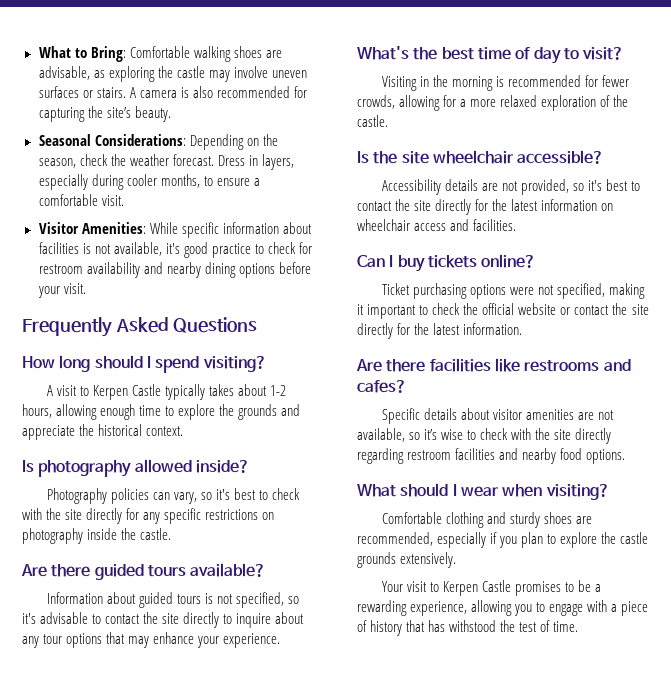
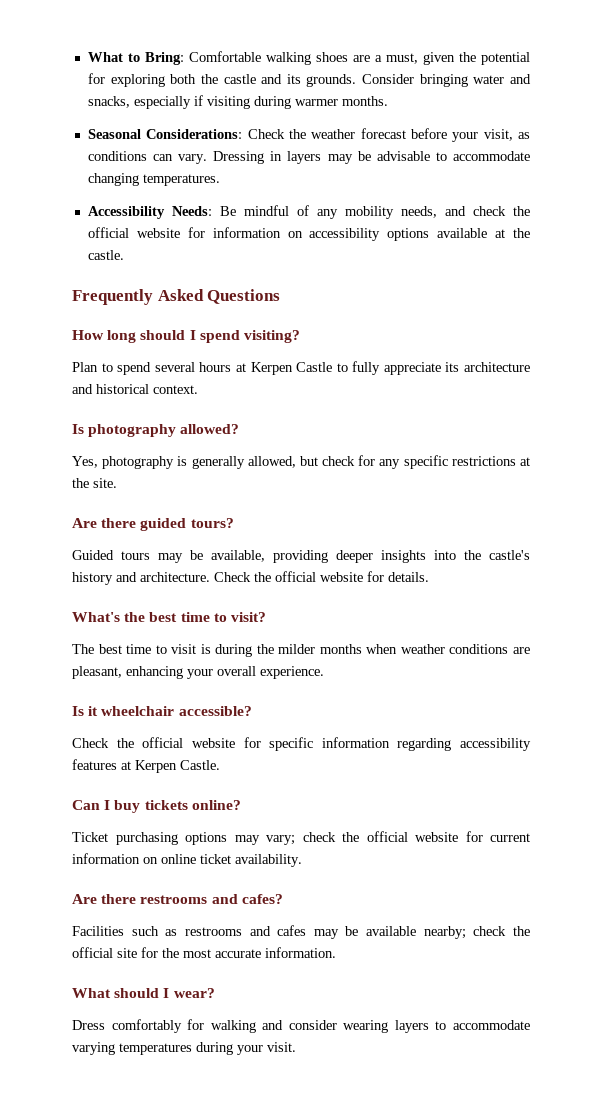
- What to Bring: Comfortable walking shoes are advisable, as exploring the castle may involve uneven surfaces or stairs. A camera is also recommended for capturing the site’s beauty.
- Seasonal Considerations: Depending on the season, check the weather forecast. Dress in layers, especially during cooler months, to ensure a comfortable visit.
- Visitor Amenities: While specific information about facilities is not available, it's good practice to check for restroom availability and nearby dining options before your visit.
+ What to Bring: Comfortable walking shoes are a must, given the potential for exploring both the castle and its grounds. Consider bringing water and snacks, especially if visiting during warmer months.
+ Seasonal Considerations: Check the weather forecast before your visit, as conditions can vary. Dressing in layers may be advisable to accommodate changing temperatures.
+ Accessibility Needs: Be mindful of any mobility needs, and check the official website for information on accessibility options available at the castle.
- A visit to Kerpen Castle typically takes about 1-2 hours, allowing enough time to explore the grounds and appreciate the historical context.
- Is photography allowed inside?
- Photography policies can vary, so it's best to check with the site directly for any specific restrictions on photography inside the castle.
- Are there guided tours available?
- Information about guided tours is not specified, so it's advisable to contact the site directly to inquire about any tour options that may enhance your experience.
+ Plan to spend several hours at Kerpen Castle to fully appreciate its architecture and historical context.
+ Is photography allowed?
+ Yes, photography is generally allowed, but check for any specific restrictions at the site.
+ Are there guided tours?
+ Guided tours may be available, providing deeper insights into the castle's history and architecture. Check the official website for details.
- What's the best time of day to visit?
+ What's the best time to visit?
- Visiting in the morning is recommended for fewer crowds, allowing for a more relaxed exploration of the castle.
- Is the site wheelchair accessible?
+ The best time to visit is during the milder months when weather conditions are pleasant, enhancing your overall experience.
+ Is it wheelchair accessible?
- Accessibility details are not provided, so it's best to contact the site directly for the latest information on wheelchair access and facilities.
+ Check the official website for specific information regarding accessibility features at Kerpen Castle.
- Ticket purchasing options were not specified, making it important to check the official website or contact the site directly for the latest information.
- Are there facilities like restrooms and cafes?
+ Ticket purchasing options may vary; check the official website for current information on online ticket availability.
+ Are there restrooms and cafes?
- Specific details about visitor amenities are not available, so it’s wise to check with the site directly regarding restroom facilities and nearby food options.
- What should I wear when visiting?
- Comfortable clothing and sturdy shoes are recommended, especially if you plan to explore the castle grounds extensively.
- Your visit to Kerpen Castle promises to be a rewarding experience, allowing you to engage with a piece of history that has withstood the test of time.
+ Facilities such as restrooms and cafes may be available nearby; check the official site for the most accurate information.
+ What should I wear?
+ Dress comfortably for walking and consider wearing layers to accommodate varying temperatures during your visit.

